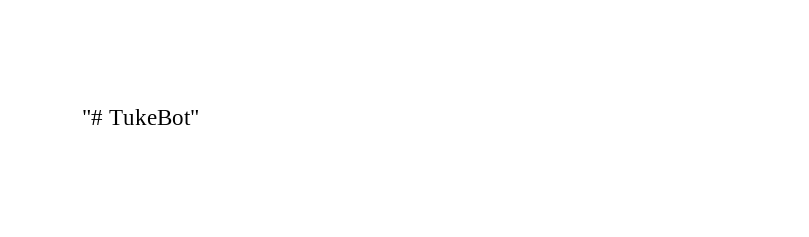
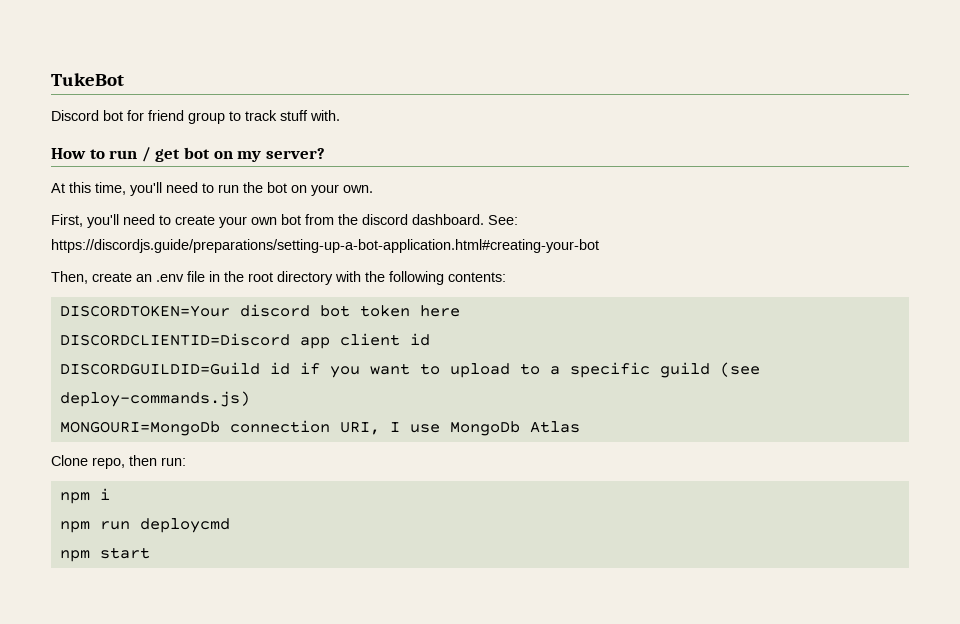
- "# TukeBot"
+ TukeBot
+ Discord bot for friend group to track stuff with.
+ How to run / get bot on my server?
+ At this time, you'll need to run the bot on your own.
+ First, you'll need to create your own bot from the discord dashboard. See: https://discordjs.guide/preparations/setting-up-a-bot-application.html#creating-your-bot
+ Then, create an .env file in the root directory with the following contents:
+ DISCORDTOKEN=Your discord bot token here
+ DISCORDCLIENTID=Discord app client id
+ DISCORDGUILDID=Guild id if you want to upload to a specific guild (see deploy-commands.js)
+ MONGOURI=MongoDb connection URI, I use MongoDb Atlas
+ Clone repo, then run:
+ npm i
+ npm run deploycmd
+ npm start

